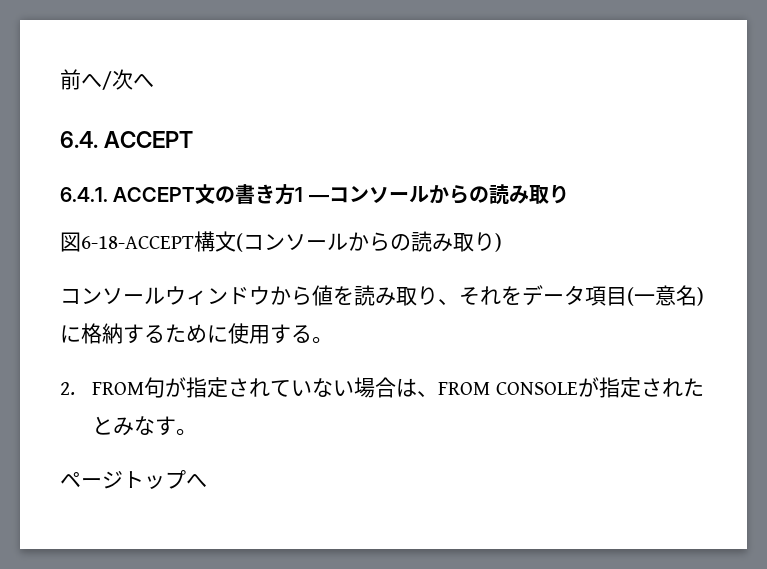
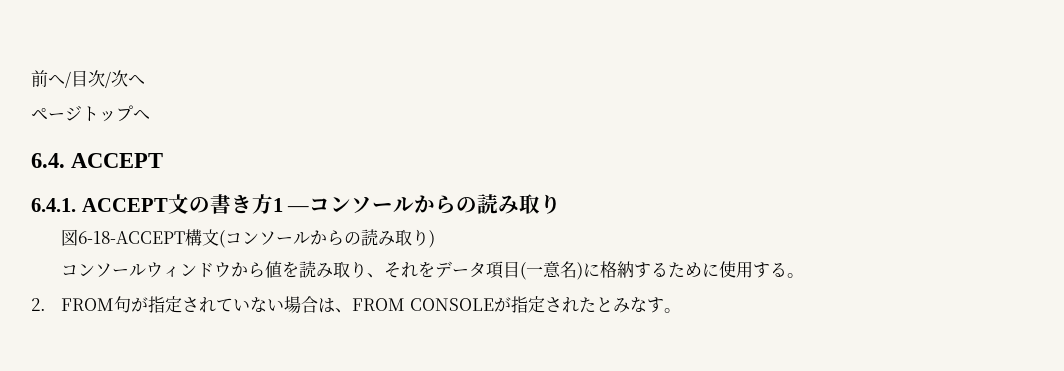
- 前へ/次へ
+ 前へ/目次/次へ
+ ページトップへ
- ページトップへ

